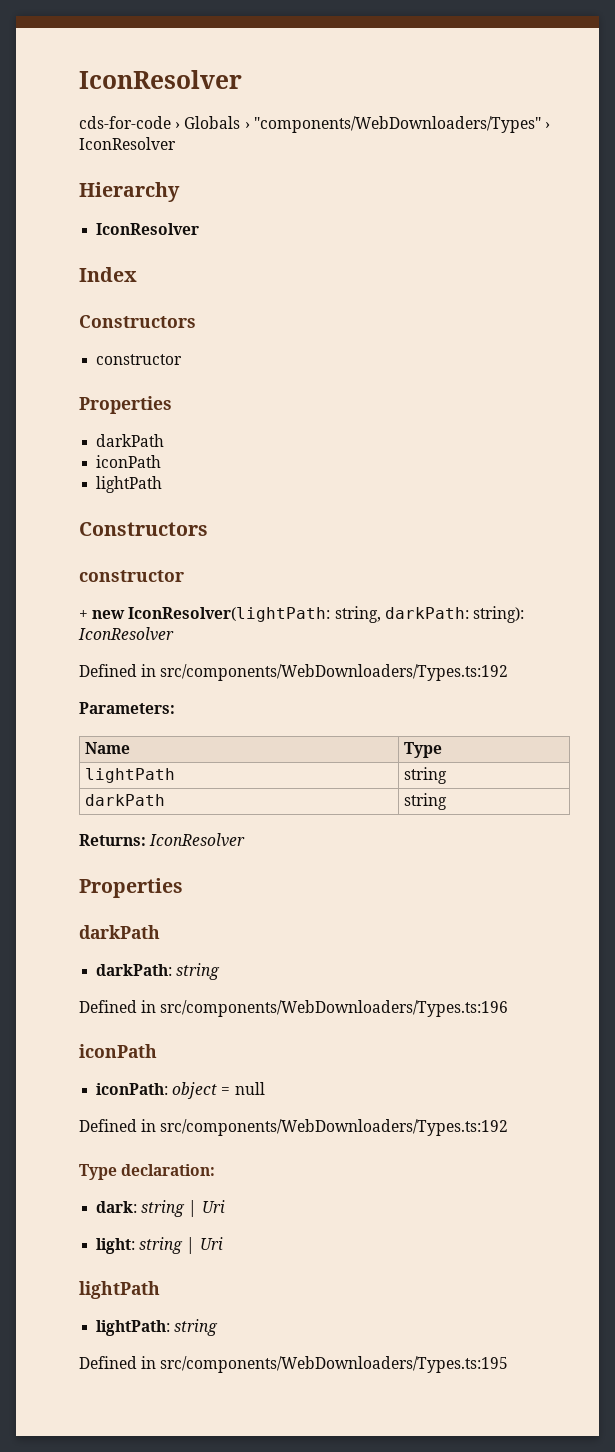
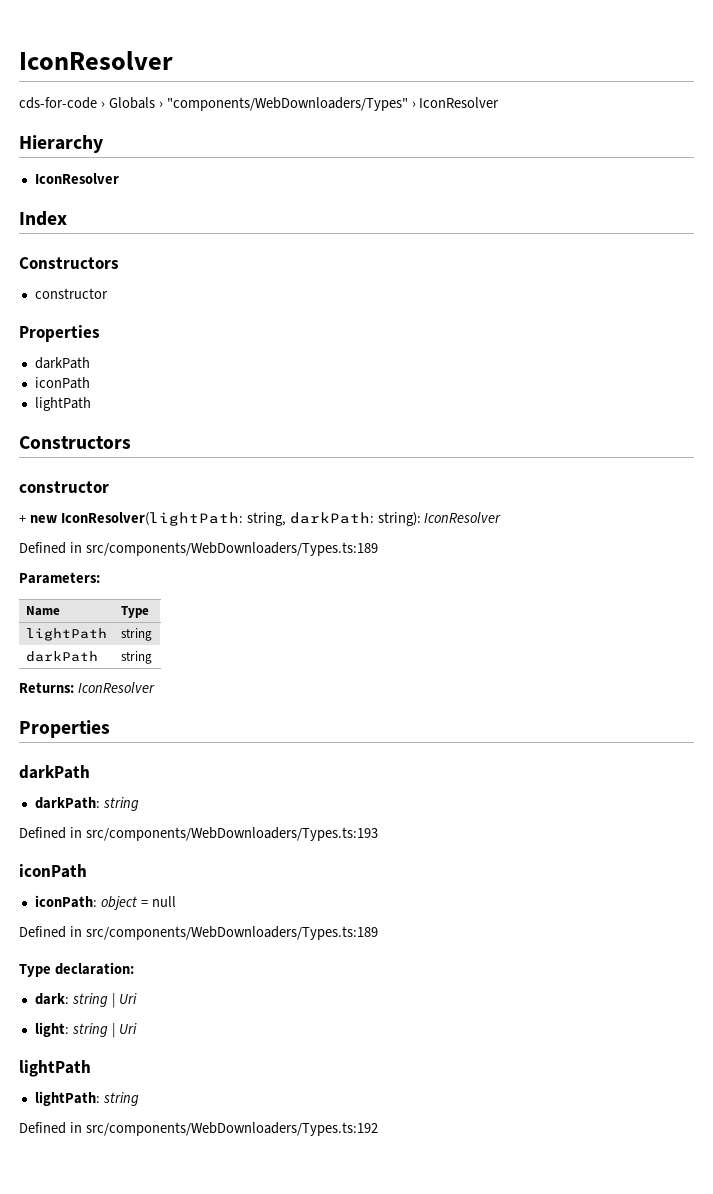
  + new IconResolver(lightPath: string, darkPath: string): IconResolver
- Defined in src/components/WebDownloaders/Types.ts:192
+ Defined in src/components/WebDownloaders/Types.ts:189
- Defined in src/components/WebDownloaders/Types.ts:196
+ Defined in src/components/WebDownloaders/Types.ts:193
  iconPath: object = null
- Defined in src/components/WebDownloaders/Types.ts:192
+ Defined in src/components/WebDownloaders/Types.ts:189
- Defined in src/components/WebDownloaders/Types.ts:195
+ Defined in src/components/WebDownloaders/Types.ts:192

